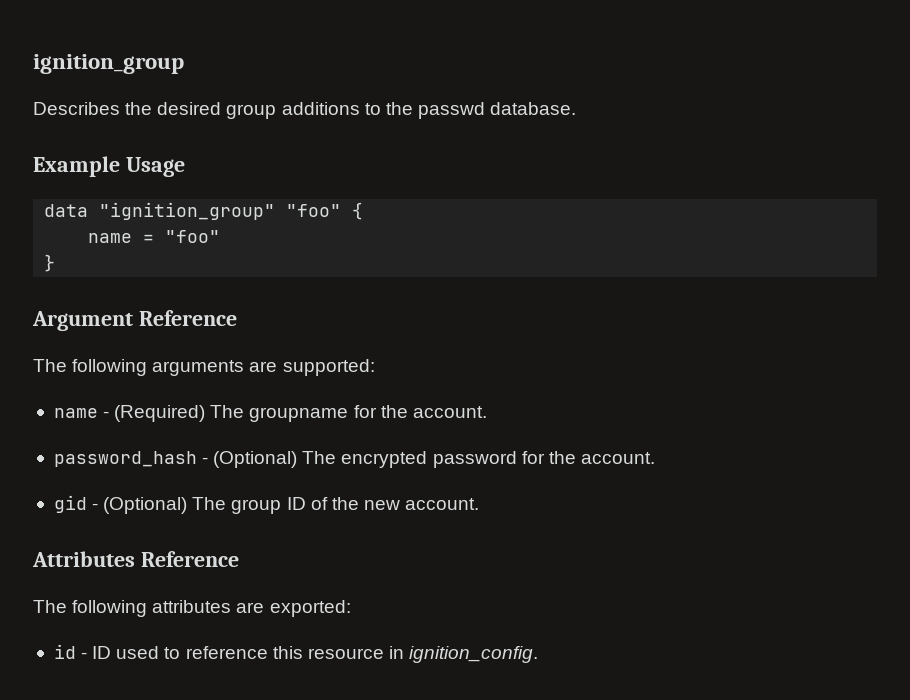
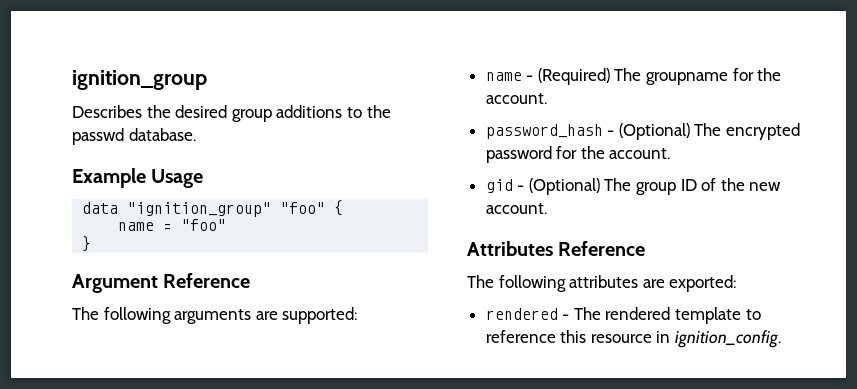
- id - ID used to reference this resource in ignition_config.
+ rendered - The rendered template to reference this resource in ignition_config.

